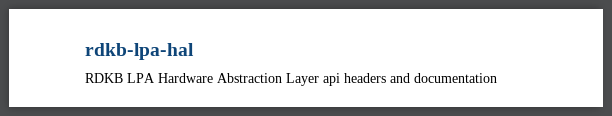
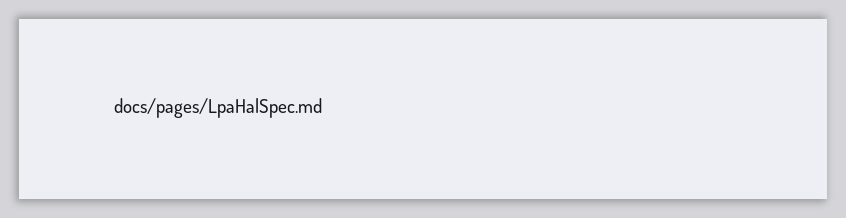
- rdkb-lpa-hal
- RDKB LPA Hardware Abstraction Layer api headers and documentation
+ docs/pages/LpaHalSpec.md

